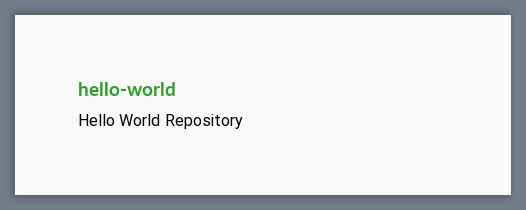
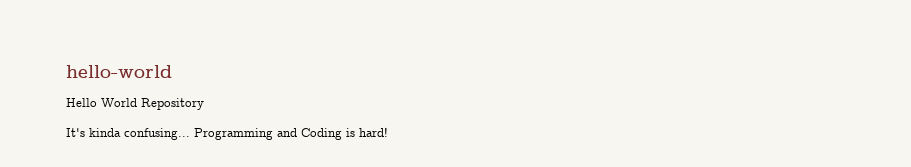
+ It's kinda confusing... Programming and Coding is hard!

